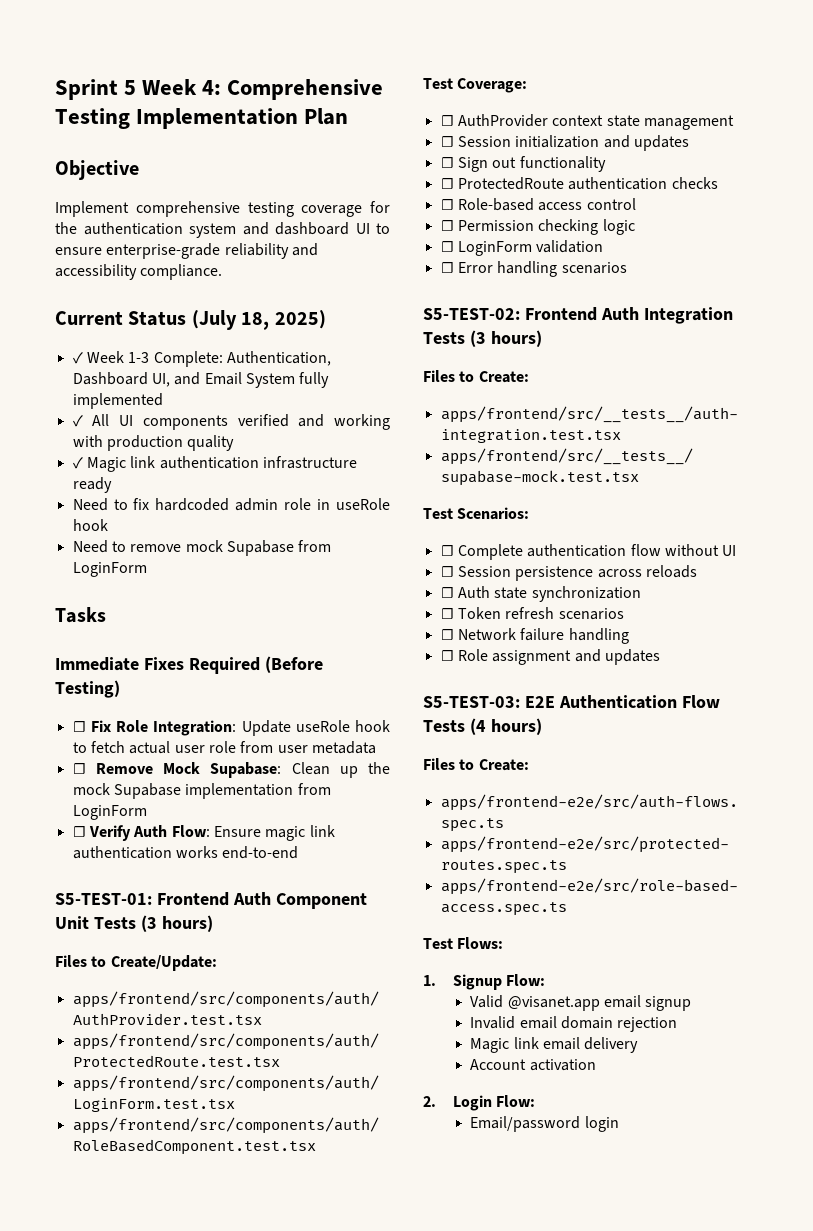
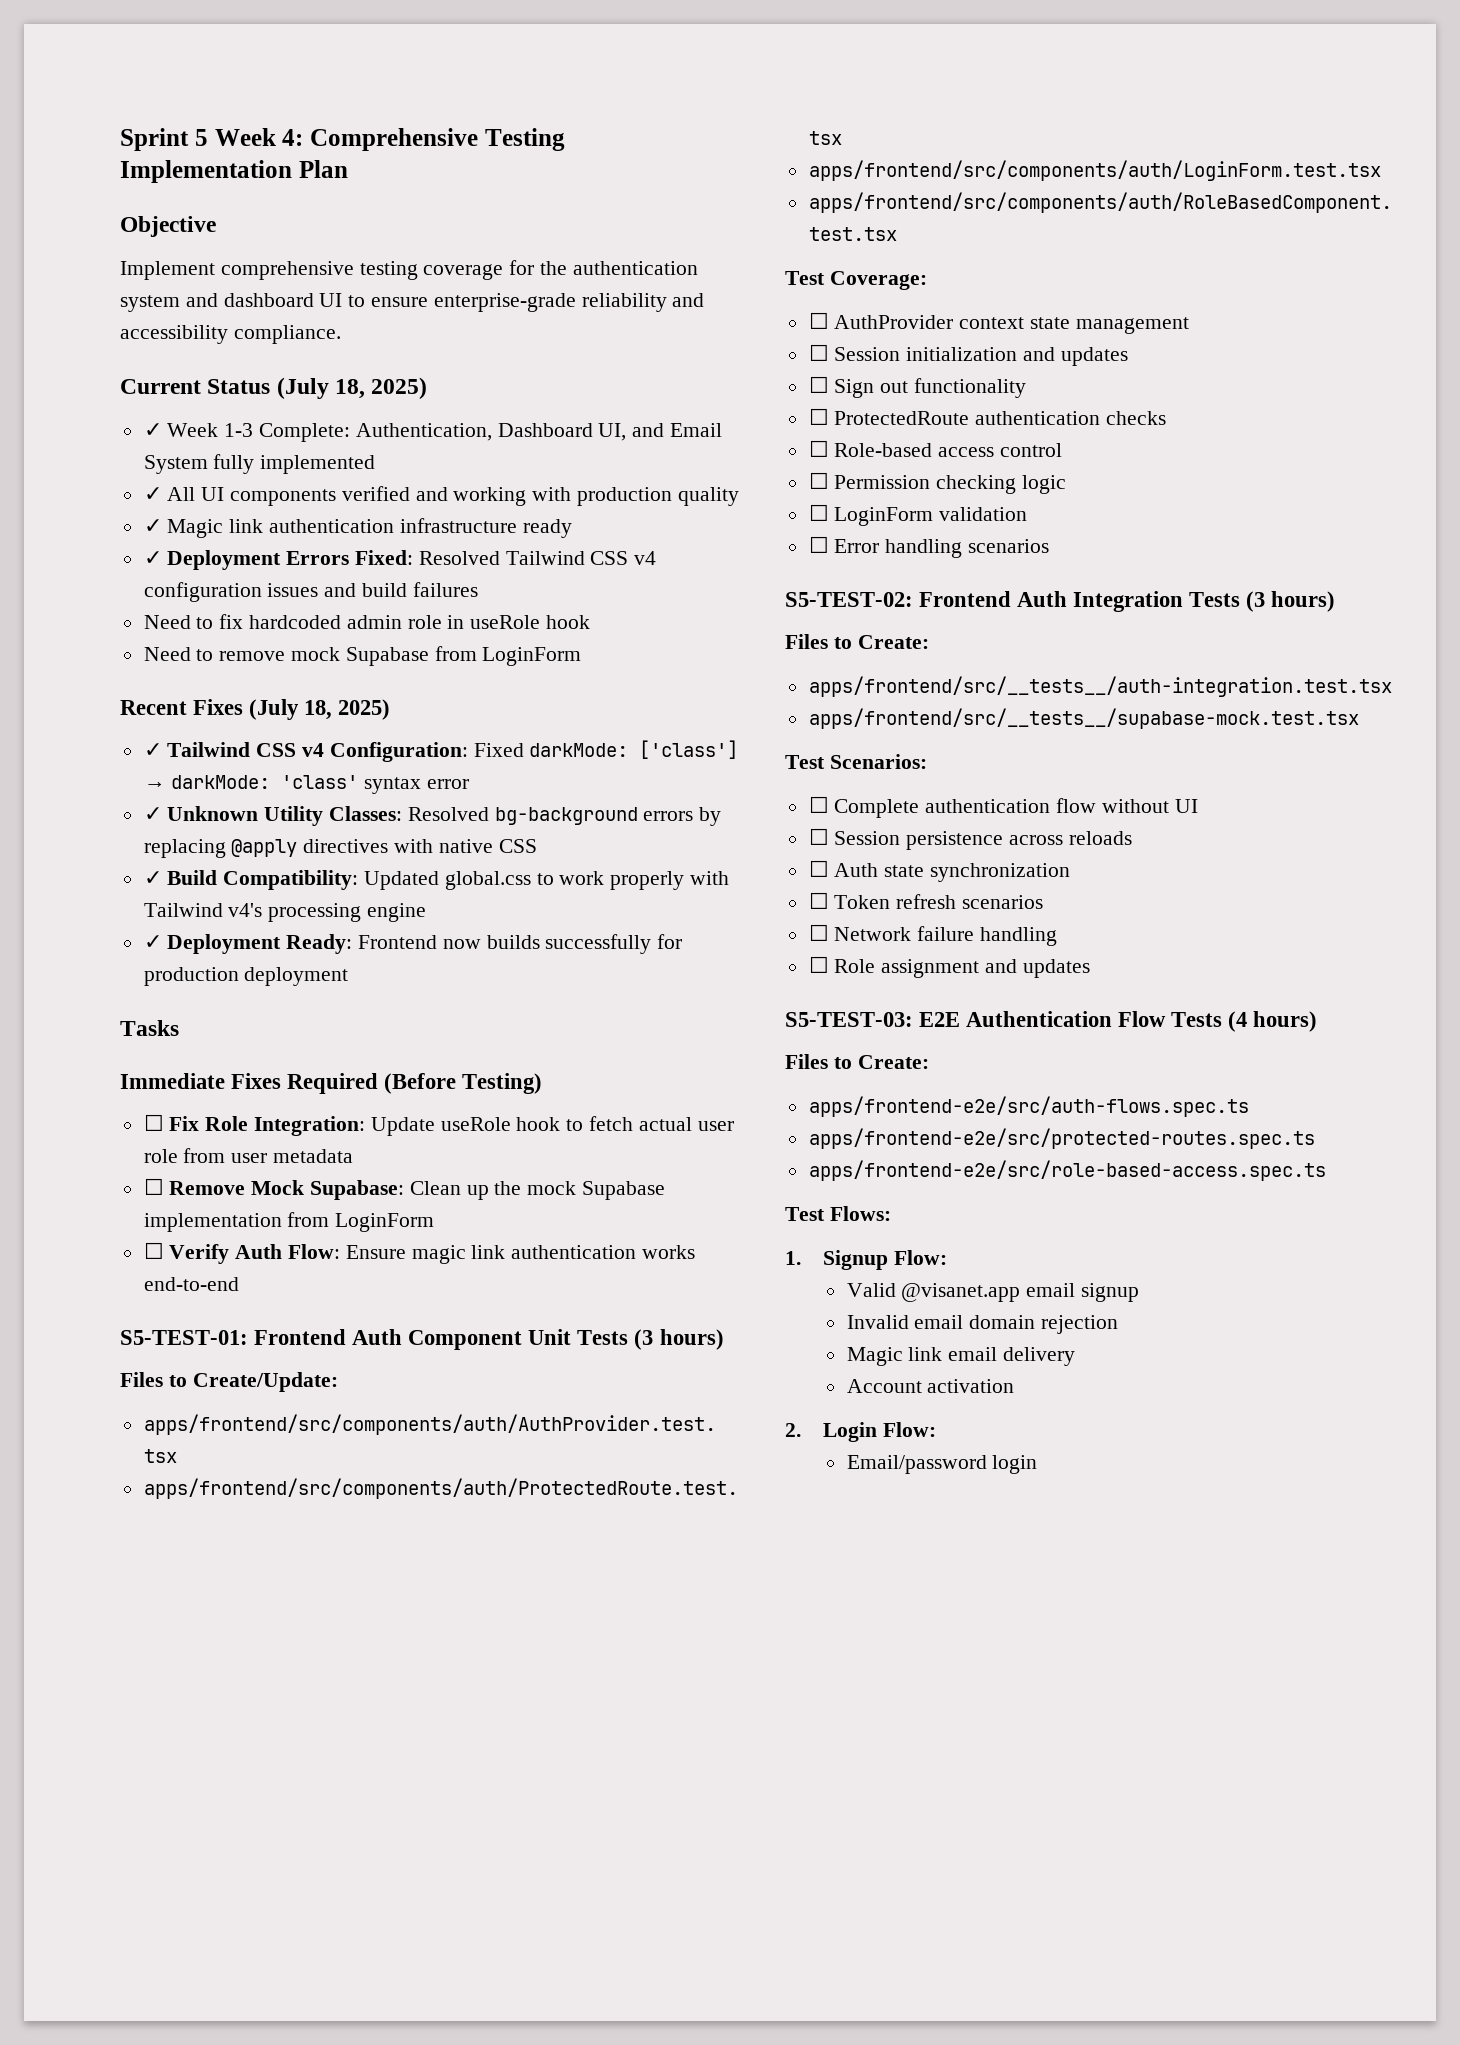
+ ✓ Deployment Errors Fixed: Resolved Tailwind CSS v4 configuration issues and build failures
+ Recent Fixes (July 18, 2025)
+ ✓ Tailwind CSS v4 Configuration: Fixed darkMode: ['class'] → darkMode: 'class' syntax error
+ ✓ Unknown Utility Classes: Resolved bg-background errors by replacing @apply directives with native CSS
+ ✓ Build Compatibility: Updated global.css to work properly with Tailwind v4's processing engine
+ ✓ Deployment Ready: Frontend now builds successfully for production deployment

